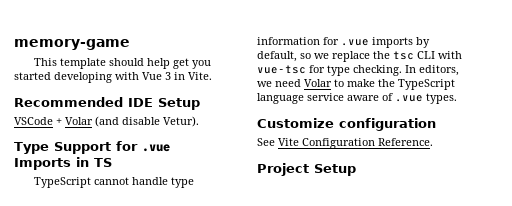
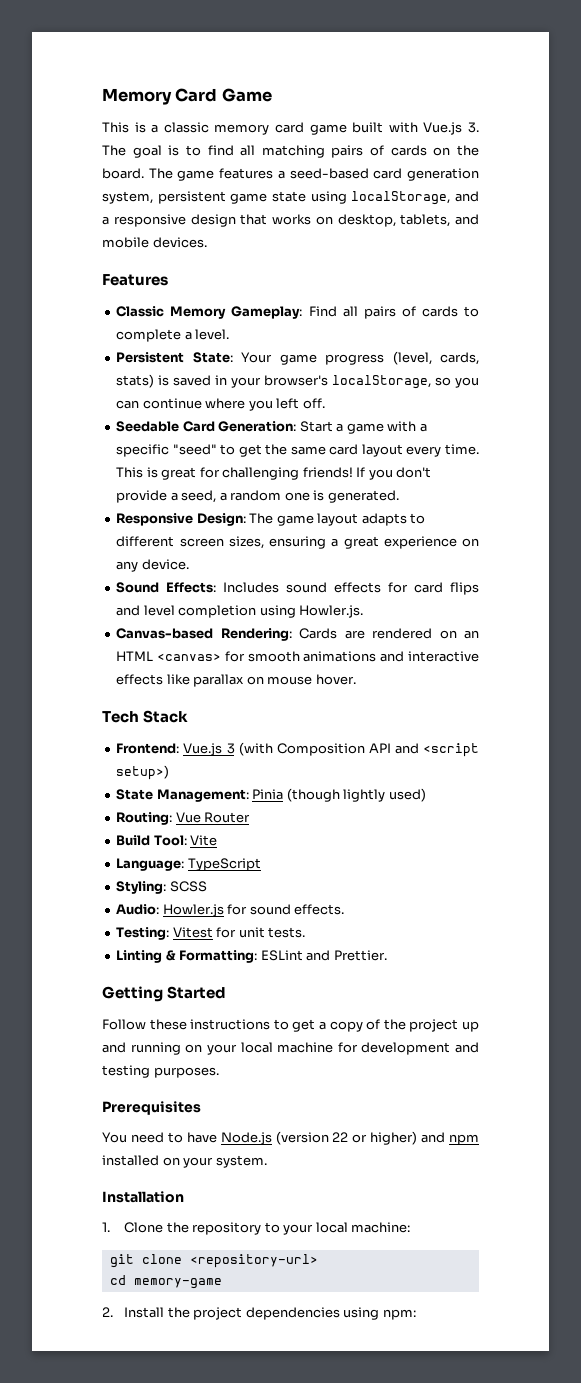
- memory-game
- This template should help get you started developing with Vue 3 in Vite.
- Recommended IDE Setup
- VSCode + Volar (and disable Vetur).
- Type Support for .vue Imports in TS
- TypeScript cannot handle type information for .vue imports by default, so we replace the tsc CLI with vue-tsc for type checking. In editors, we need Volar to make the TypeScript language service aware of .vue types.
- Customize configuration
- See Vite Configuration Reference.
- Project Setup
+ Memory Card Game
+ This is a classic memory card game built with Vue.js 3. The goal is to find all matching pairs of cards on the board. The game features a seed-based card generation system, persistent game state using localStorage, and a responsive design that works on desktop, tablets, and mobile devices.
+ Features
+ Classic Memory Gameplay: Find all pairs of cards to complete a level.
+ Persistent State: Your game progress (level, cards, stats) is saved in your browser's localStorage, so you can continue where you left off.
+ Seedable Card Generation: Start a game with a specific "seed" to get the same card layout every time. This is great for challenging friends! If you don't provide a seed, a random one is generated.
+ Responsive Design: The game layout adapts to different screen sizes, ensuring a great experience on any device.
+ Sound Effects: Includes sound effects for card flips and level completion using Howler.js.
+ Canvas-based Rendering: Cards are rendered on an HTML <canvas> for smooth animations and interactive effects like parallax on mouse hover.
+ Tech Stack
+ Frontend: Vue.js 3 (with Composition API and <script setup>)
+ State Management: Pinia (though lightly used)
+ Routing: Vue Router
+ Build Tool: Vite
+ Language: TypeScript
+ Styling: SCSS
+ Audio: Howler.js for sound effects.
+ Testing: Vitest for unit tests.
+ Linting & Formatting: ESLint and Prettier.
+ Getting Started
+ Follow these instructions to get a copy of the project up and running on your local machine for development and testing purposes.
+ Prerequisites
+ You need to have Node.js (version 22 or higher) and npm installed on your system.
+ Installation
+ 1. Clone the repository to your local machine:
+ git clone <repository-url>
+ cd memory-game
+ 2. Install the project dependencies using npm:

